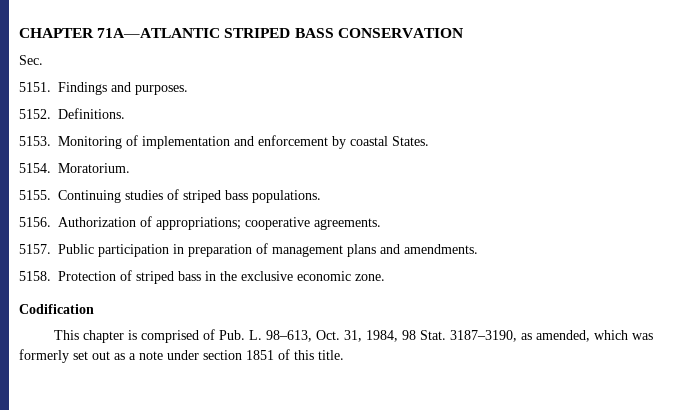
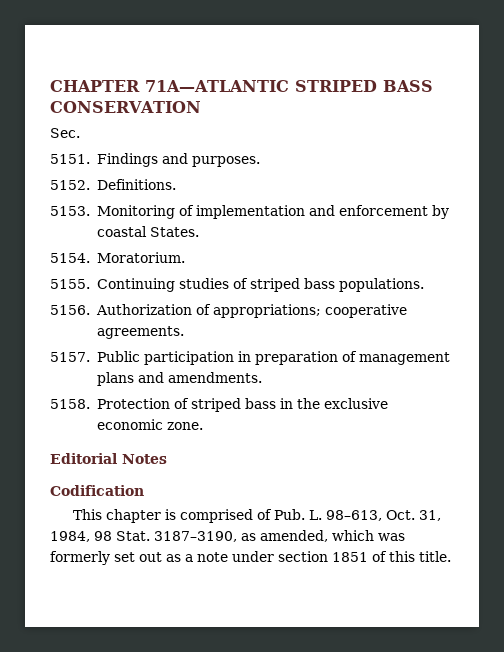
+ Editorial Notes

